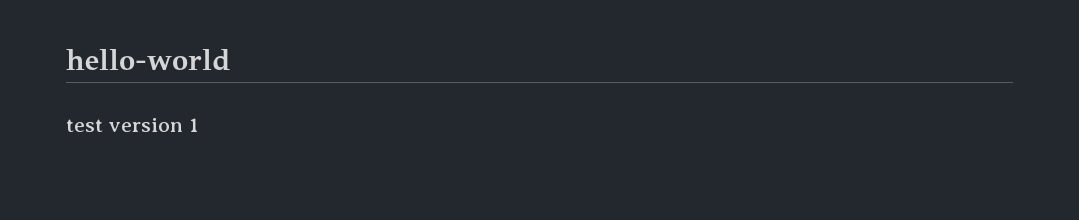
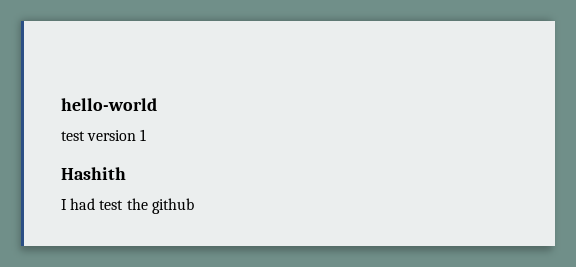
+ Hashith
+ I had test the github

